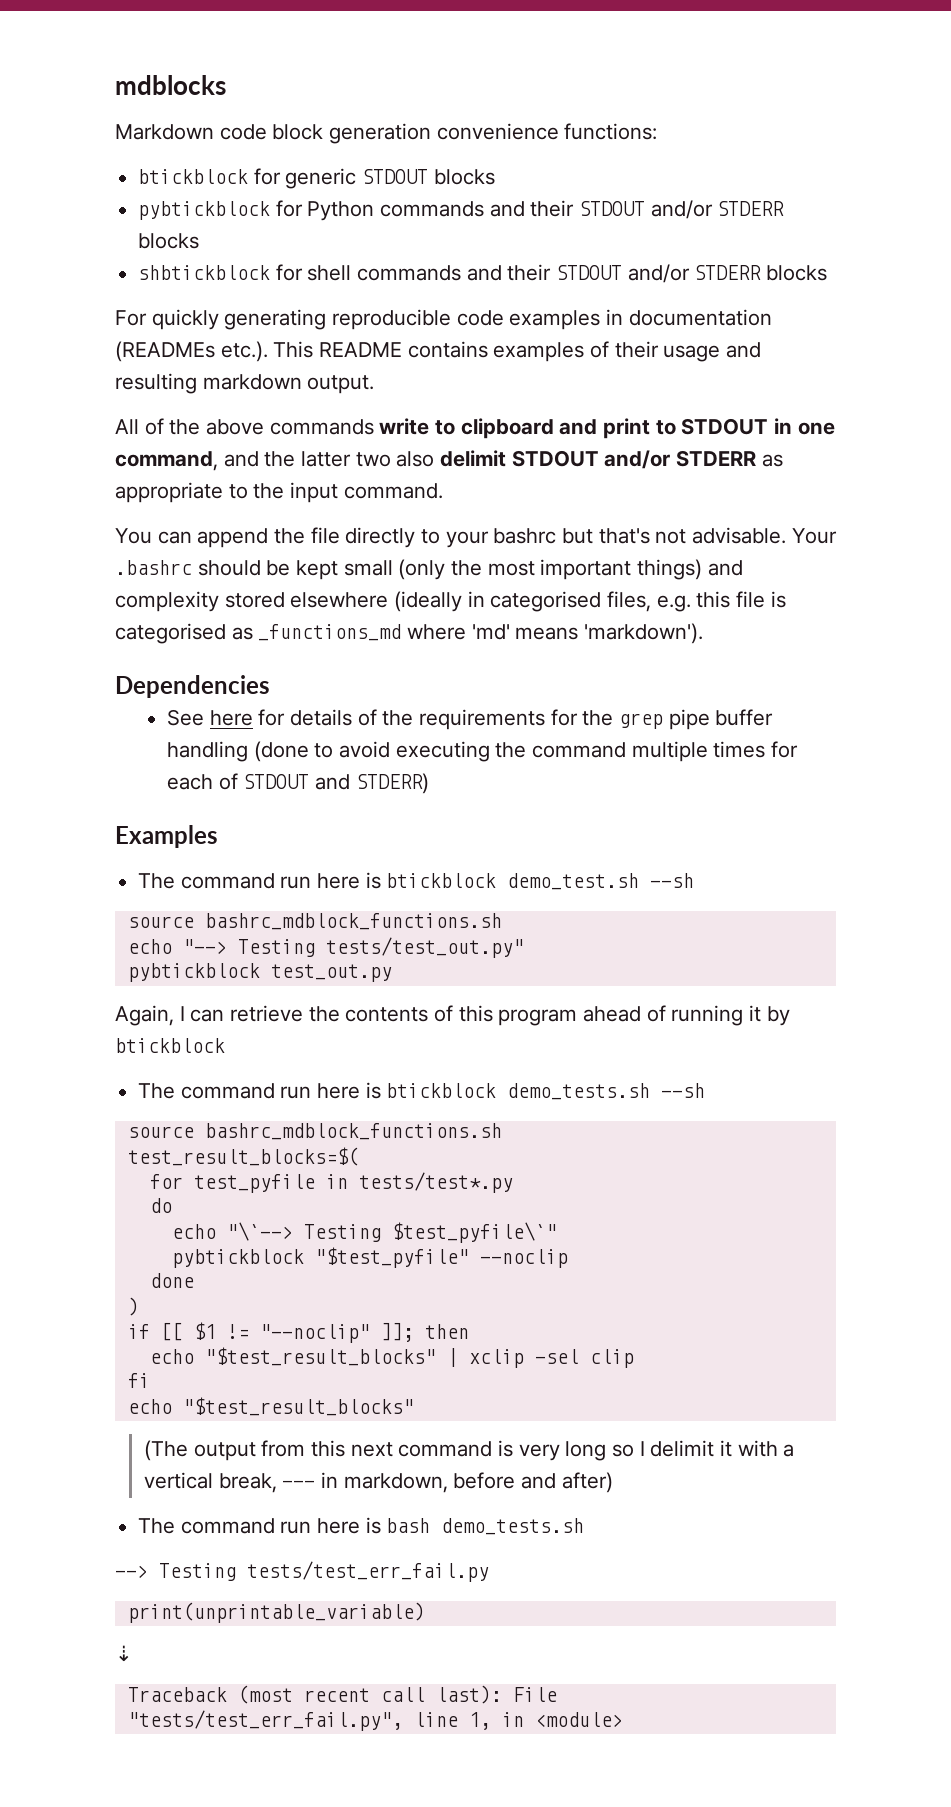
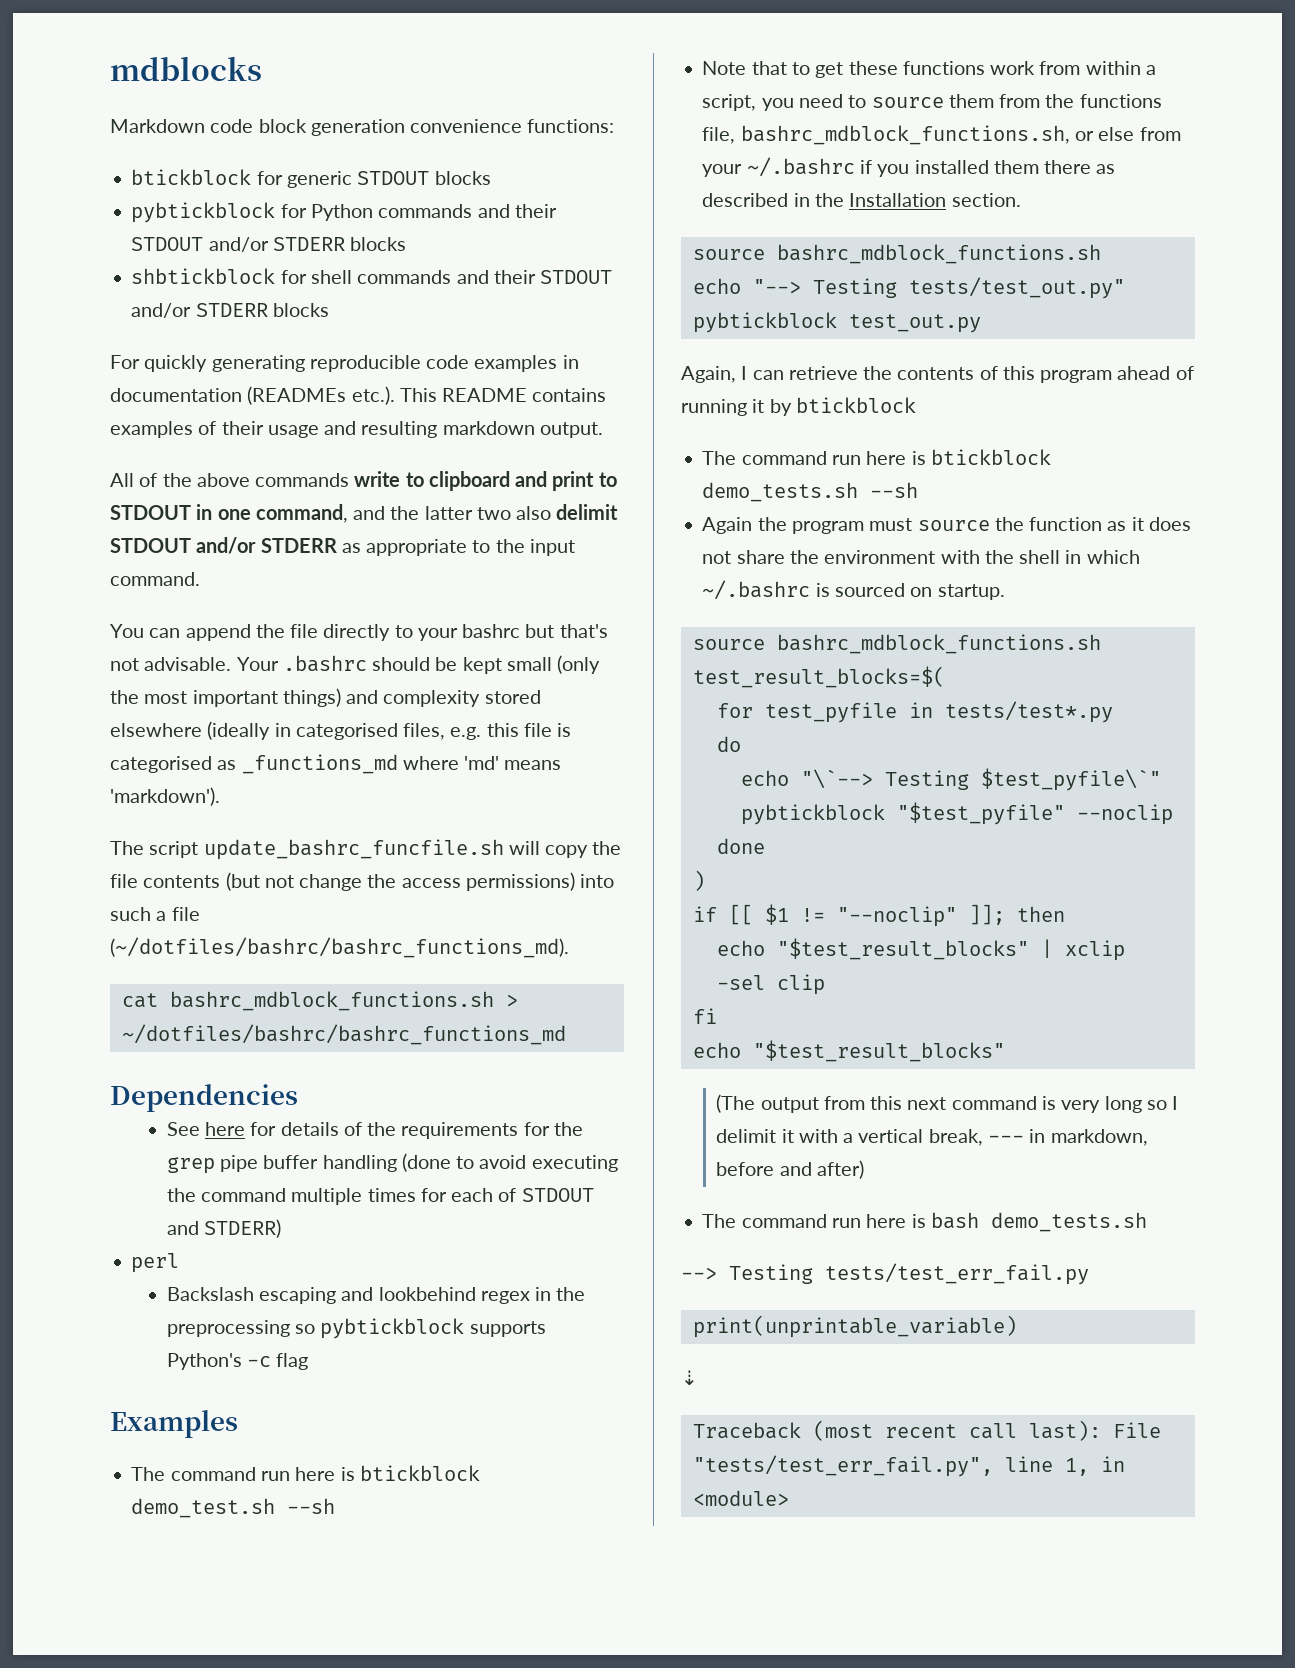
+ The script update_bashrc_funcfile.sh will copy the file contents (but not change the access permissions) into such a file (~/dotfiles/bashrc/bashrc_functions_md).
+ cat bashrc_mdblock_functions.sh > ~/dotfiles/bashrc/bashrc_functions_md
+ perl
+ Backslash escaping and lookbehind regex in the preprocessing so pybtickblock supports Python's -c flag
+ Note that to get these functions work from within a script, you need to source them from the functions file, bashrc_mdblock_functions.sh, or else from your ~/.bashrc if you installed them there as described in the Installation section.
+ Again the program must source the function as it does not share the environment with the shell in which ~/.bashrc is sourced on startup.

